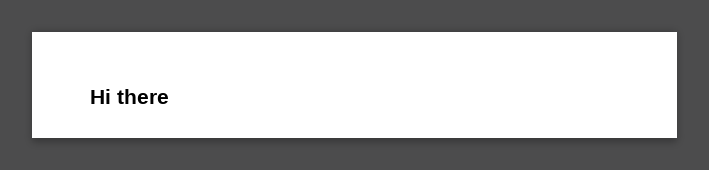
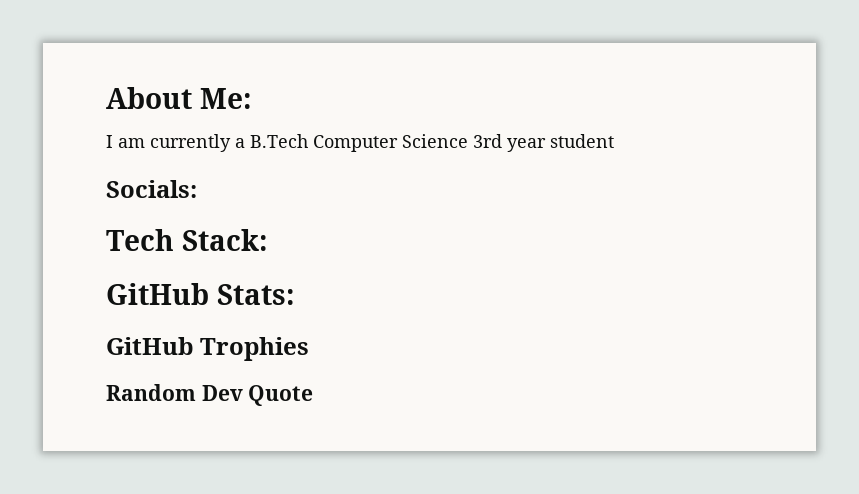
- Hi there
+ About Me:
+ I am currently a B.Tech Computer Science 3rd year student
+ Socials:
+ Tech Stack:
+ GitHub Stats:
+ GitHub Trophies
+ Random Dev Quote

